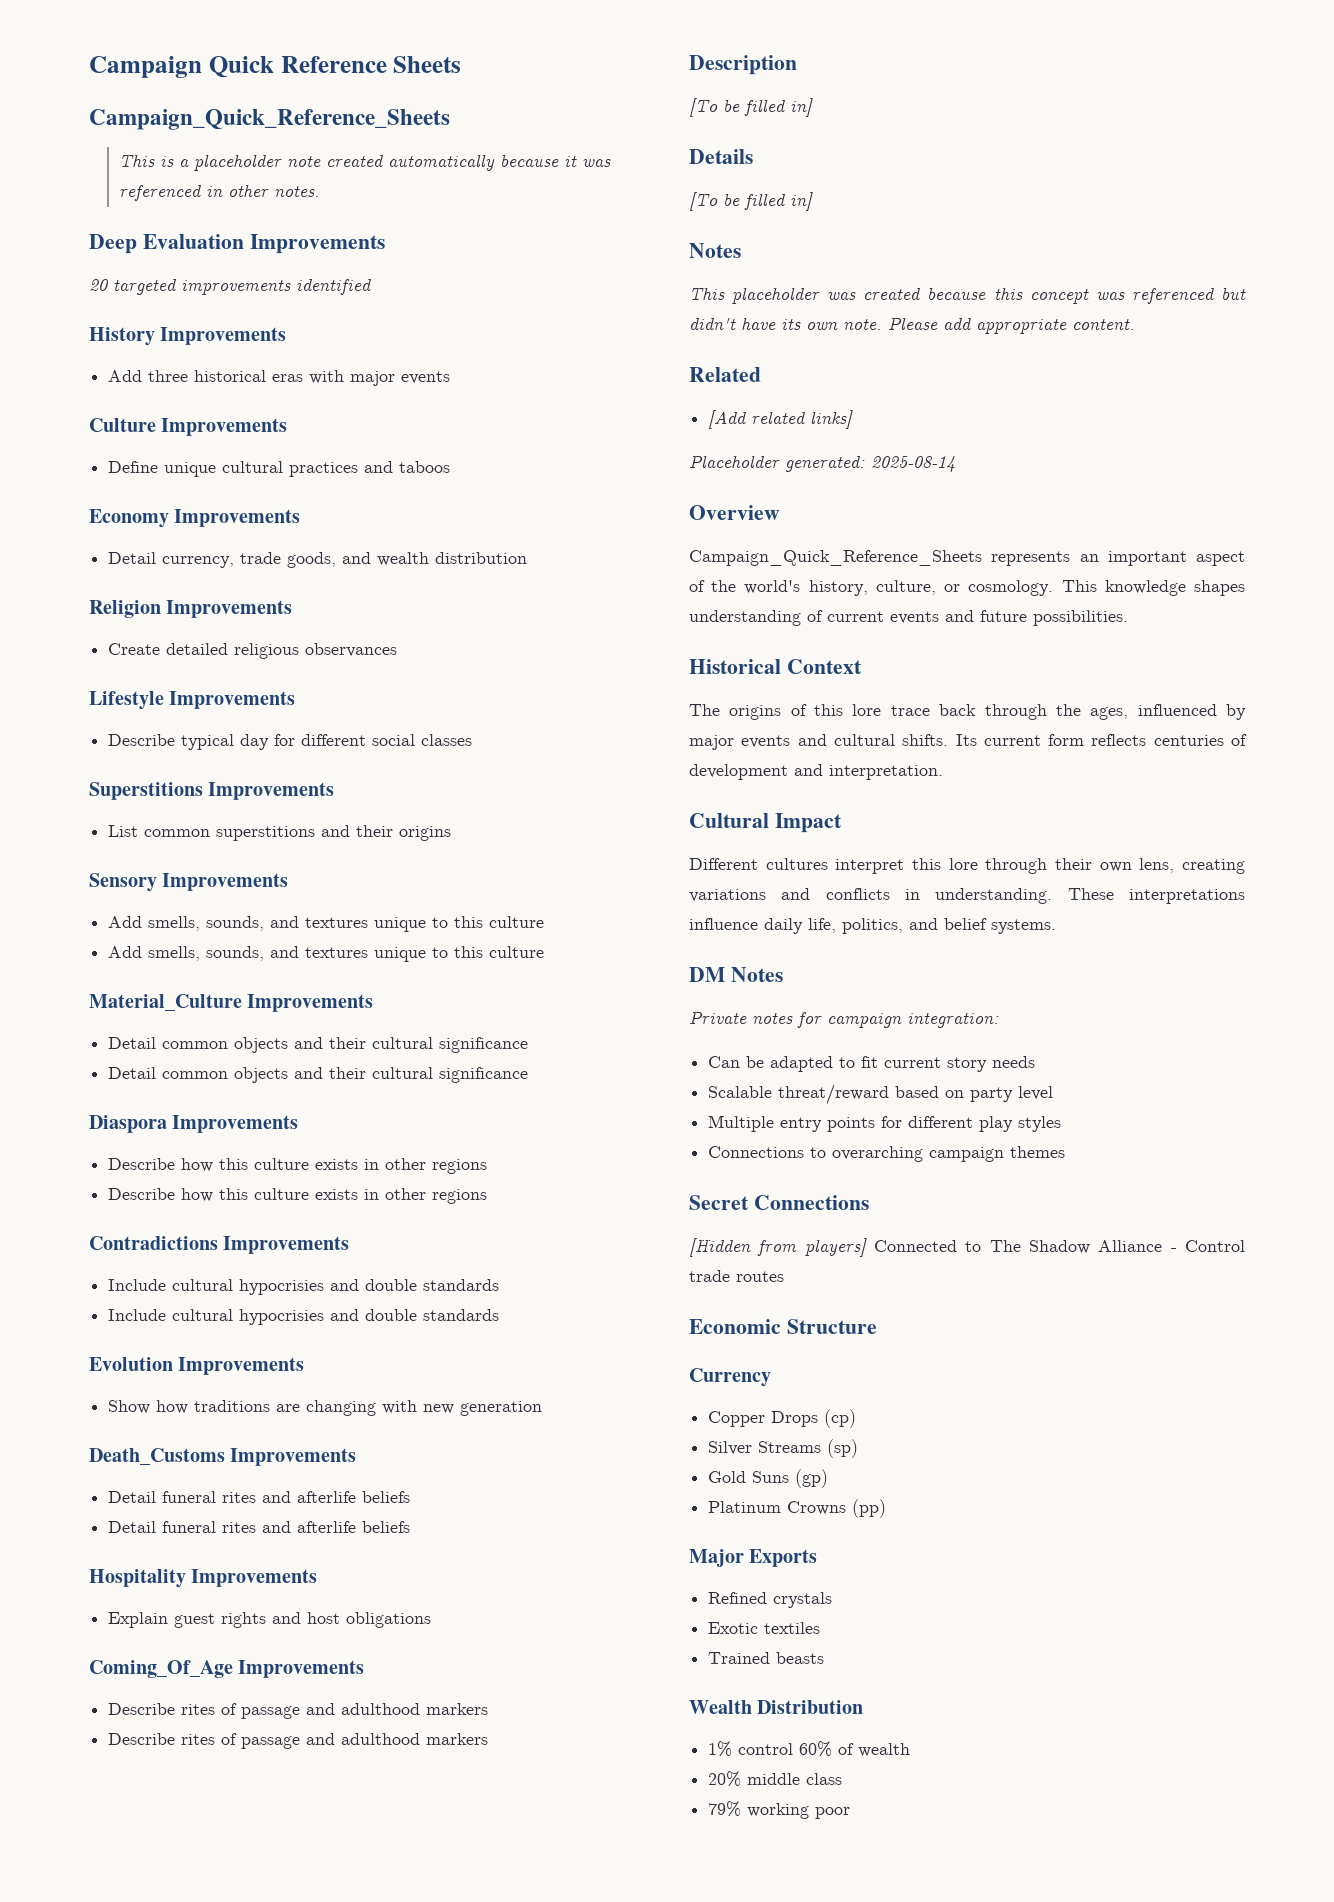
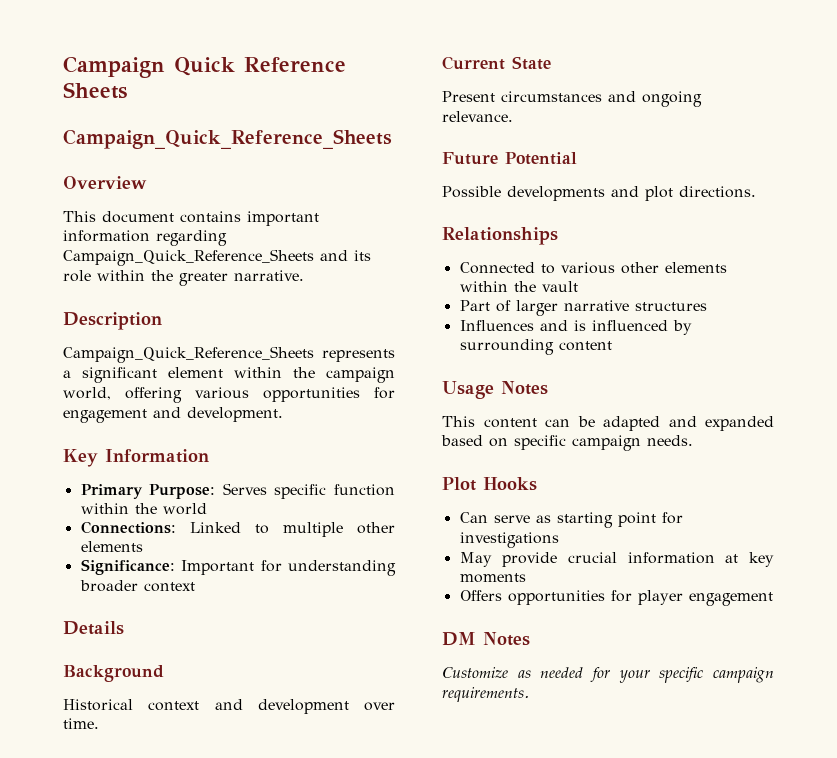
- This is a placeholder note created automatically because it was referenced in other notes.
- Deep Evaluation Improvements
- 20 targeted improvements identified
- History Improvements
- Add three historical eras with major events
- Culture Improvements
- Define unique cultural practices and taboos
- Economy Improvements
- Detail currency, trade goods, and wealth distribution
- Religion Improvements
- Create detailed religious observances
- Lifestyle Improvements
- Describe typical day for different social classes
- Superstitions Improvements
- List common superstitions and their origins
- Sensory Improvements
- Add smells, sounds, and textures unique to this culture
- Add smells, sounds, and textures unique to this culture
- Material_Culture Improvements
- Detail common objects and their cultural significance
- Detail common objects and their cultural significance
- Diaspora Improvements
- Describe how this culture exists in other regions
- Describe how this culture exists in other regions
- Contradictions Improvements
- Include cultural hypocrisies and double standards
- Include cultural hypocrisies and double standards
- Evolution Improvements
- Show how traditions are changing with new generation
- Death_Customs Improvements
- Detail funeral rites and afterlife beliefs
- Detail funeral rites and afterlife beliefs
- Hospitality Improvements
- Explain guest rights and host obligations
- Coming_Of_Age Improvements
- Describe rites of passage and adulthood markers
- Describe rites of passage and adulthood markers
+ Overview
+ This document contains important information regarding Campaign_Quick_Reference_Sheets and its role within the greater narrative.
  Description
- [To be filled in]
+ Campaign_Quick_Reference_Sheets represents a significant element within the campaign world, offering various opportunities for engagement and development.
+ Key Information
+ Primary Purpose: Serves specific function within the world
+ Connections: Linked to multiple other elements
+ Significance: Important for understanding broader context
  Details
- [To be filled in]
- Notes
- This placeholder was created because this concept was referenced but didn't have its own note. Please add appropriate content.
- Related
- [Add related links]
- Placeholder generated: 2025-08-14
- Overview
- Campaign_Quick_Reference_Sheets represents an important aspect of the world's history, culture, or cosmology. This knowledge shapes understanding of current events and future possibilities.
- Historical Context
- The origins of this lore trace back through the ages, influenced by major events and cultural shifts. Its current form reflects centuries of development and interpretation.
- Cultural Impact
- Different cultures interpret this lore through their own lens, creating variations and conflicts in understanding. These interpretations influence daily life, politics, and belief systems.
+ Background
+ Historical context and development over time.
+ Current State
+ Present circumstances and ongoing relevance.
+ Future Potential
+ Possible developments and plot directions.
+ Relationships
+ Connected to various other elements within the vault
+ Part of larger narrative structures
+ Influences and is influenced by surrounding content
+ Usage Notes
+ This content can be adapted and expanded based on specific campaign needs.
+ Plot Hooks
+ Can serve as starting point for investigations
+ May provide crucial information at key moments
+ Offers opportunities for player engagement
  DM Notes
- Private notes for campaign integration:
- Can be adapted to fit current story needs
- Scalable threat/reward based on party level
- Multiple entry points for different play styles
- Connections to overarching campaign themes
- Secret Connections
- [Hidden from players] Connected to The Shadow Alliance - Control trade routes
- Economic Structure
- Currency
- Copper Drops (cp)
- Silver Streams (sp)
- Gold Suns (gp)
- Platinum Crowns (pp)
- Major Exports
- Refined crystals
- Exotic textiles
- Trained beasts
- Wealth Distribution
- 1% control 60% of wealth
- 20% middle class
- 79% working poor
+ Customize as needed for your specific campaign requirements.

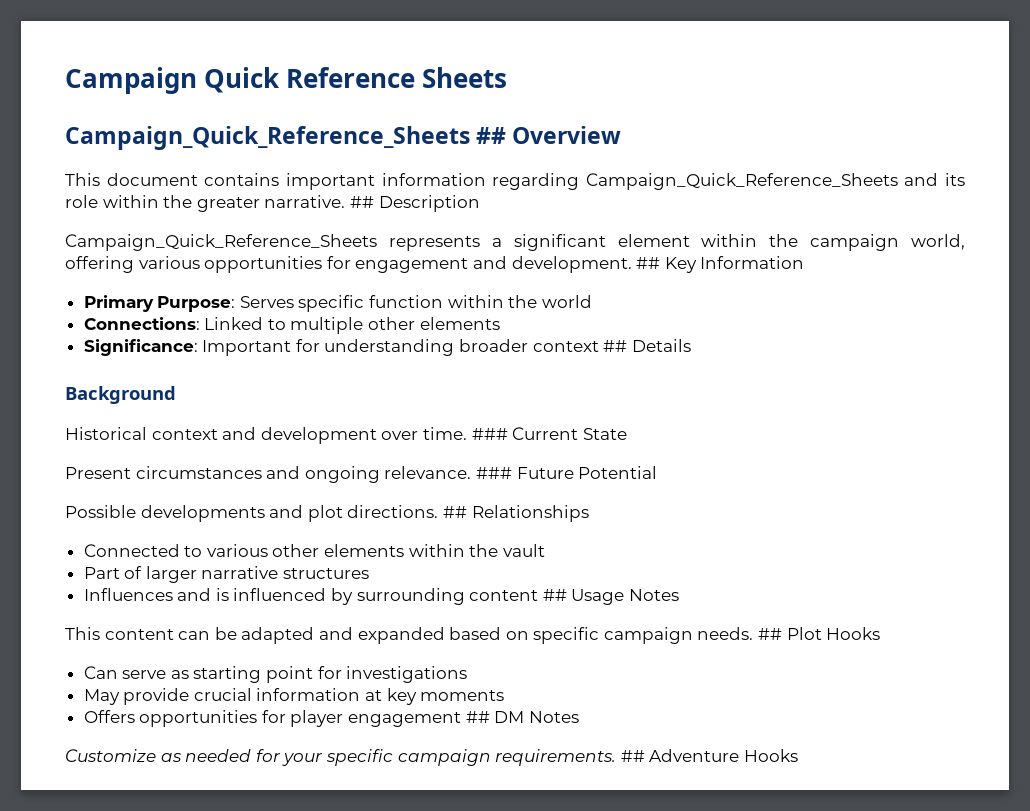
  Campaign Quick Reference Sheets
- Campaign_Quick_Reference_Sheets
- Overview
+ Campaign_Quick_Reference_Sheets ## Overview
- This document contains important information regarding Campaign_Quick_Reference_Sheets and its role within the greater narrative.
- Description
+ This document contains important information regarding Campaign_Quick_Reference_Sheets and its role within the greater narrative. ## Description
- Campaign_Quick_Reference_Sheets represents a significant element within the campaign world, offering various opportunities for engagement and development.
- Key Information
+ Campaign_Quick_Reference_Sheets represents a significant element within the campaign world, offering various opportunities for engagement and development. ## Key Information
- Significance: Important for understanding broader context
- Details
+ Significance: Important for understanding broader context ## Details
- Historical context and development over time.
- Current State
+ Historical context and development over time. ### Current State
- Present circumstances and ongoing relevance.
- Future Potential
+ Present circumstances and ongoing relevance. ### Future Potential
- Possible developments and plot directions.
- Relationships
+ Possible developments and plot directions. ## Relationships
- Influences and is influenced by surrounding content
- Usage Notes
+ Influences and is influenced by surrounding content ## Usage Notes
- This content can be adapted and expanded based on specific campaign needs.
- Plot Hooks
+ This content can be adapted and expanded based on specific campaign needs. ## Plot Hooks
- Offers opportunities for player engagement
- DM Notes
+ Offers opportunities for player engagement ## DM Notes
+ ## Adventure Hooks

